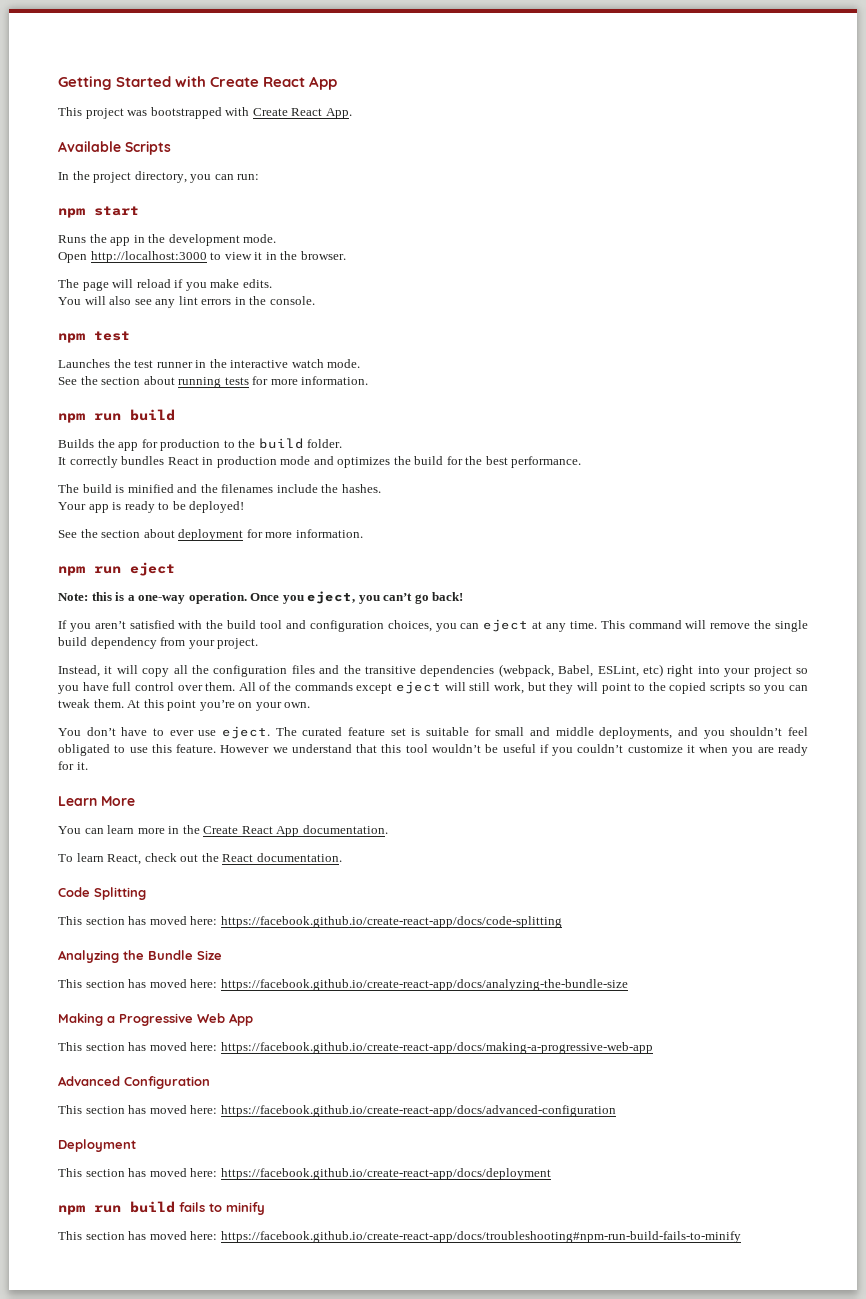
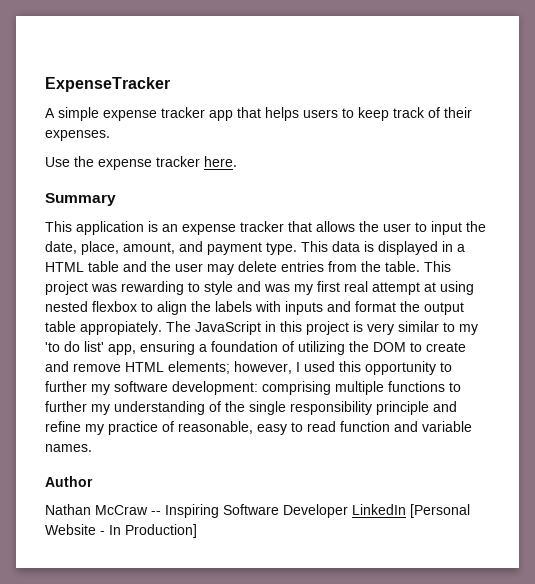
- Getting Started with Create React App
- This project was bootstrapped with Create React App.
- Available Scripts
- In the project directory, you can run:
- npm start
- Runs the app in the development mode.
- Open http://localhost:3000 to view it in the browser.
- The page will reload if you make edits.
- You will also see any lint errors in the console.
- npm test
- Launches the test runner in the interactive watch mode.
- See the section about running tests for more information.
- npm run build
- Builds the app for production to the build folder.
- It correctly bundles React in production mode and optimizes the build for the best performance.
- The build is minified and the filenames include the hashes.
- Your app is ready to be deployed!
- See the section about deployment for more information.
- npm run eject
- Note: this is a one-way operation. Once you eject, you can’t go back!
- If you aren’t satisfied with the build tool and configuration choices, you can eject at any time. This command will remove the single build dependency from your project.
- Instead, it will copy all the configuration files and the transitive dependencies (webpack, Babel, ESLint, etc) right into your project so you have full control over them. All of the commands except eject will still work, but they will point to the copied scripts so you can tweak them. At this point you’re on your own.
- You don’t have to ever use eject. The curated feature set is suitable for small and middle deployments, and you shouldn’t feel obligated to use this feature. However we understand that this tool wouldn’t be useful if you couldn’t customize it when you are ready for it.
- Learn More
- You can learn more in the Create React App documentation.
- To learn React, check out the React documentation.
- Code Splitting
- This section has moved here: https://facebook.github.io/create-react-app/docs/code-splitting
- Analyzing the Bundle Size
- This section has moved here: https://facebook.github.io/create-react-app/docs/analyzing-the-bundle-size
- Making a Progressive Web App
- This section has moved here: https://facebook.github.io/create-react-app/docs/making-a-progressive-web-app
- Advanced Configuration
- This section has moved here: https://facebook.github.io/create-react-app/docs/advanced-configuration
- Deployment
- This section has moved here: https://facebook.github.io/create-react-app/docs/deployment
- npm run build fails to minify
- This section has moved here: https://facebook.github.io/create-react-app/docs/troubleshooting#npm-run-build-fails-to-minify
+ ExpenseTracker
+ A simple expense tracker app that helps users to keep track of their expenses.
+ Use the expense tracker here.
+ Summary
+ This application is an expense tracker that allows the user to input the date, place, amount, and payment type. This data is displayed in a HTML table and the user may delete entries from the table. This project was rewarding to style and was my first real attempt at using nested flexbox to align the labels with inputs and format the output table appropiately. The JavaScript in this project is very similar to my 'to do list' app, ensuring a foundation of utilizing the DOM to create and remove HTML elements; however, I used this opportunity to further my software development: comprising multiple functions to further my understanding of the single responsibility principle and refine my practice of reasonable, easy to read function and variable names.
+ Author
+ Nathan McCraw -- Inspiring Software Developer LinkedIn [Personal Website - In Production]

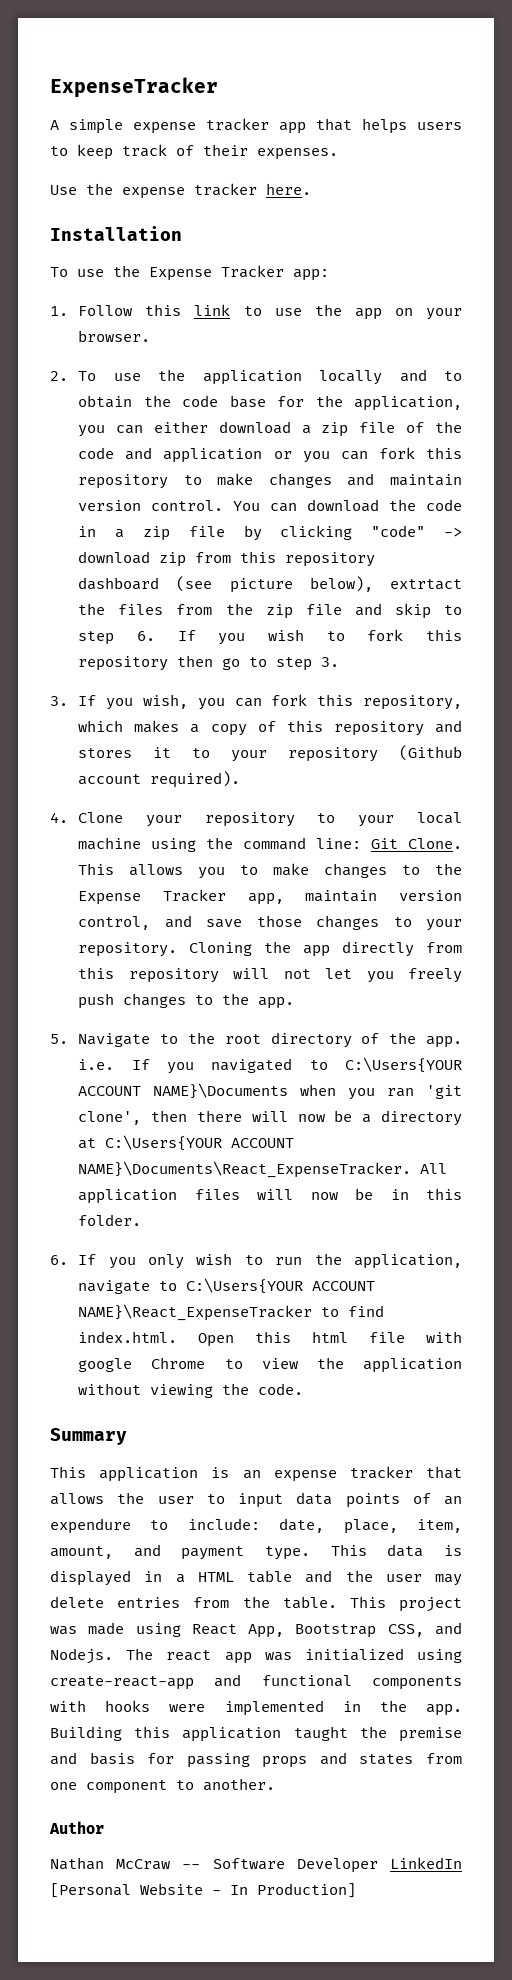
+ Installation
+ To use the Expense Tracker app:
+ 1. Follow this link to use the app on your browser.
+ 2. To use the application locally and to obtain the code base for the application, you can either download a zip file of the code and application or you can fork this repository to make changes and maintain version control. You can download the code in a zip file by clicking "code" -> download zip from this repository dashboard (see picture below), extrtact the files from the zip file and skip to step 6. If you wish to fork this repository then go to step 3.
+ 3. If you wish, you can fork this repository, which makes a copy of this repository and stores it to your repository (Github account required).
+ 4. Clone your repository to your local machine using the command line: Git Clone. This allows you to make changes to the Expense Tracker app, maintain version control, and save those changes to your repository. Cloning the app directly from this repository will not let you freely push changes to the app.
+ 5. Navigate to the root directory of the app. i.e. If you navigated to C:\Users{YOUR ACCOUNT NAME}\Documents when you ran 'git clone', then there will now be a directory at C:\Users{YOUR ACCOUNT NAME}\Documents\React_ExpenseTracker. All application files will now be in this folder.
+ 6. If you only wish to run the application, navigate to C:\Users{YOUR ACCOUNT NAME}\React_ExpenseTracker to find index.html. Open this html file with google Chrome to view the application without viewing the code.
- This application is an expense tracker that allows the user to input the date, place, amount, and payment type.
+ This application is an expense tracker that allows the user to input data points of an expendure to include: date, place, item, amount, and payment type.
- This project was rewarding to style and was my first real attempt at using nested flexbox to align the labels with inputs and format the output table appropiately. The JavaScript in this project is very similar to my 'to do list' app, ensuring a foundation of utilizing the DOM to create and remove HTML elements; however, I used this opportunity to further my software development: comprising multiple functions to further my understanding of the single responsibility principle and refine my practice of reasonable, easy to read function and variable names.
+ This project was made using React App, Bootstrap CSS, and Nodejs. The react app was initialized using create-react-app and functional components with hooks were implemented in the app. Building this application taught the premise and basis for passing props and states from one component to another.
- Nathan McCraw -- Inspiring Software Developer LinkedIn [Personal Website - In Production]
+ Nathan McCraw -- Software Developer LinkedIn [Personal Website - In Production]

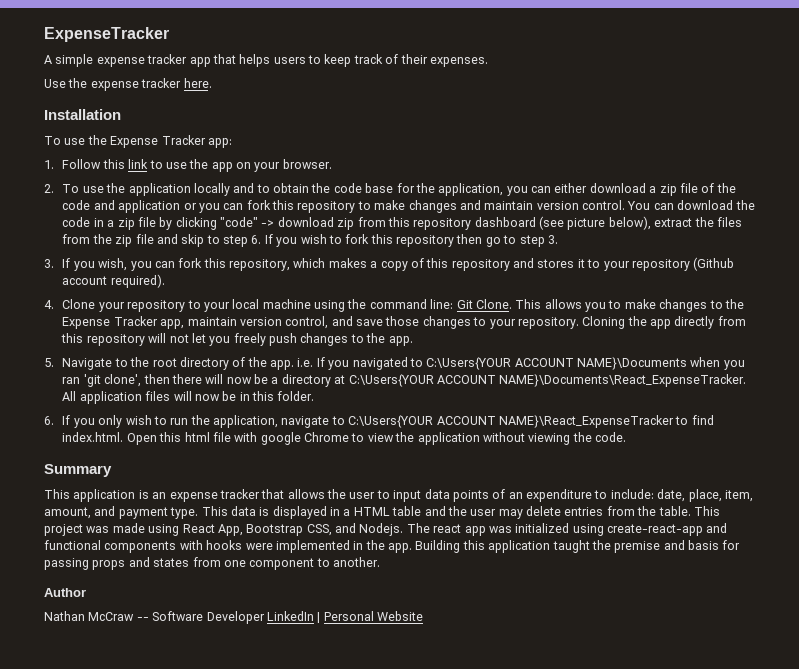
- You can download the code in a zip file by clicking "code" -> download zip from this repository dashboard (see picture below), extrtact the files from the zip file and skip to step 6. If you wish to fork this repository then go to step 3.
+ You can download the code in a zip file by clicking "code" -> download zip from this repository dashboard (see picture below), extract the files from the zip file and skip to step 6. If you wish to fork this repository then go to step 3.
- This application is an expense tracker that allows the user to input data points of an expendure to include: date, place, item, amount, and payment type.
+ This application is an expense tracker that allows the user to input data points of an expenditure to include: date, place, item, amount, and payment type.
- Nathan McCraw -- Software Developer LinkedIn [Personal Website - In Production]
+ Nathan McCraw -- Software Developer LinkedIn | Personal Website

